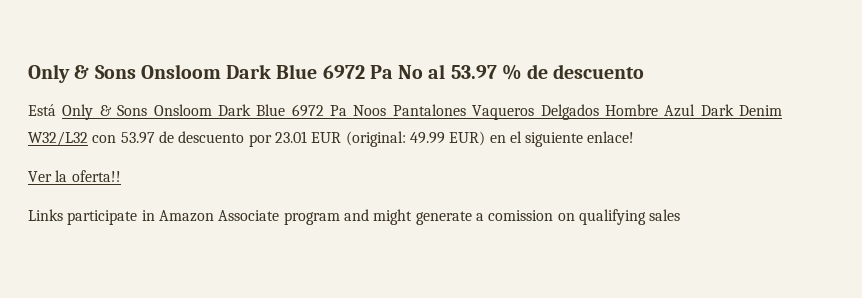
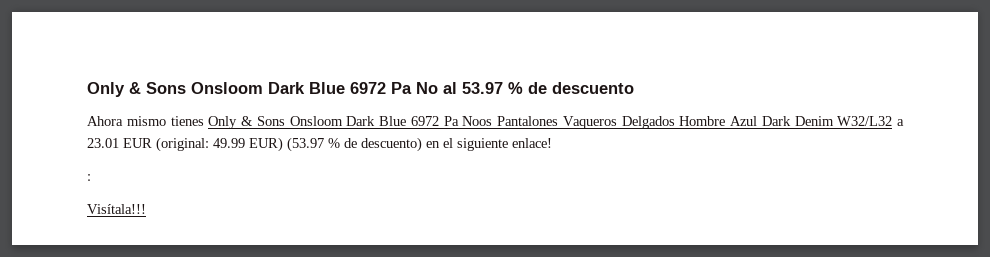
- Está Only & Sons Onsloom Dark Blue 6972 Pa Noos Pantalones Vaqueros Delgados Hombre Azul Dark Denim W32/L32 con 53.97 de descuento por 23.01 EUR (original: 49.99 EUR) en el siguiente enlace!
+ Ahora mismo tienes Only & Sons Onsloom Dark Blue 6972 Pa Noos Pantalones Vaqueros Delgados Hombre Azul Dark Denim W32/L32 a 23.01 EUR (original: 49.99 EUR) (53.97 % de descuento) en el siguiente enlace!
- Ver la oferta!!
- Links participate in Amazon Associate program and might generate a comission on qualifying sales
+ :
+ Visítala!!!

